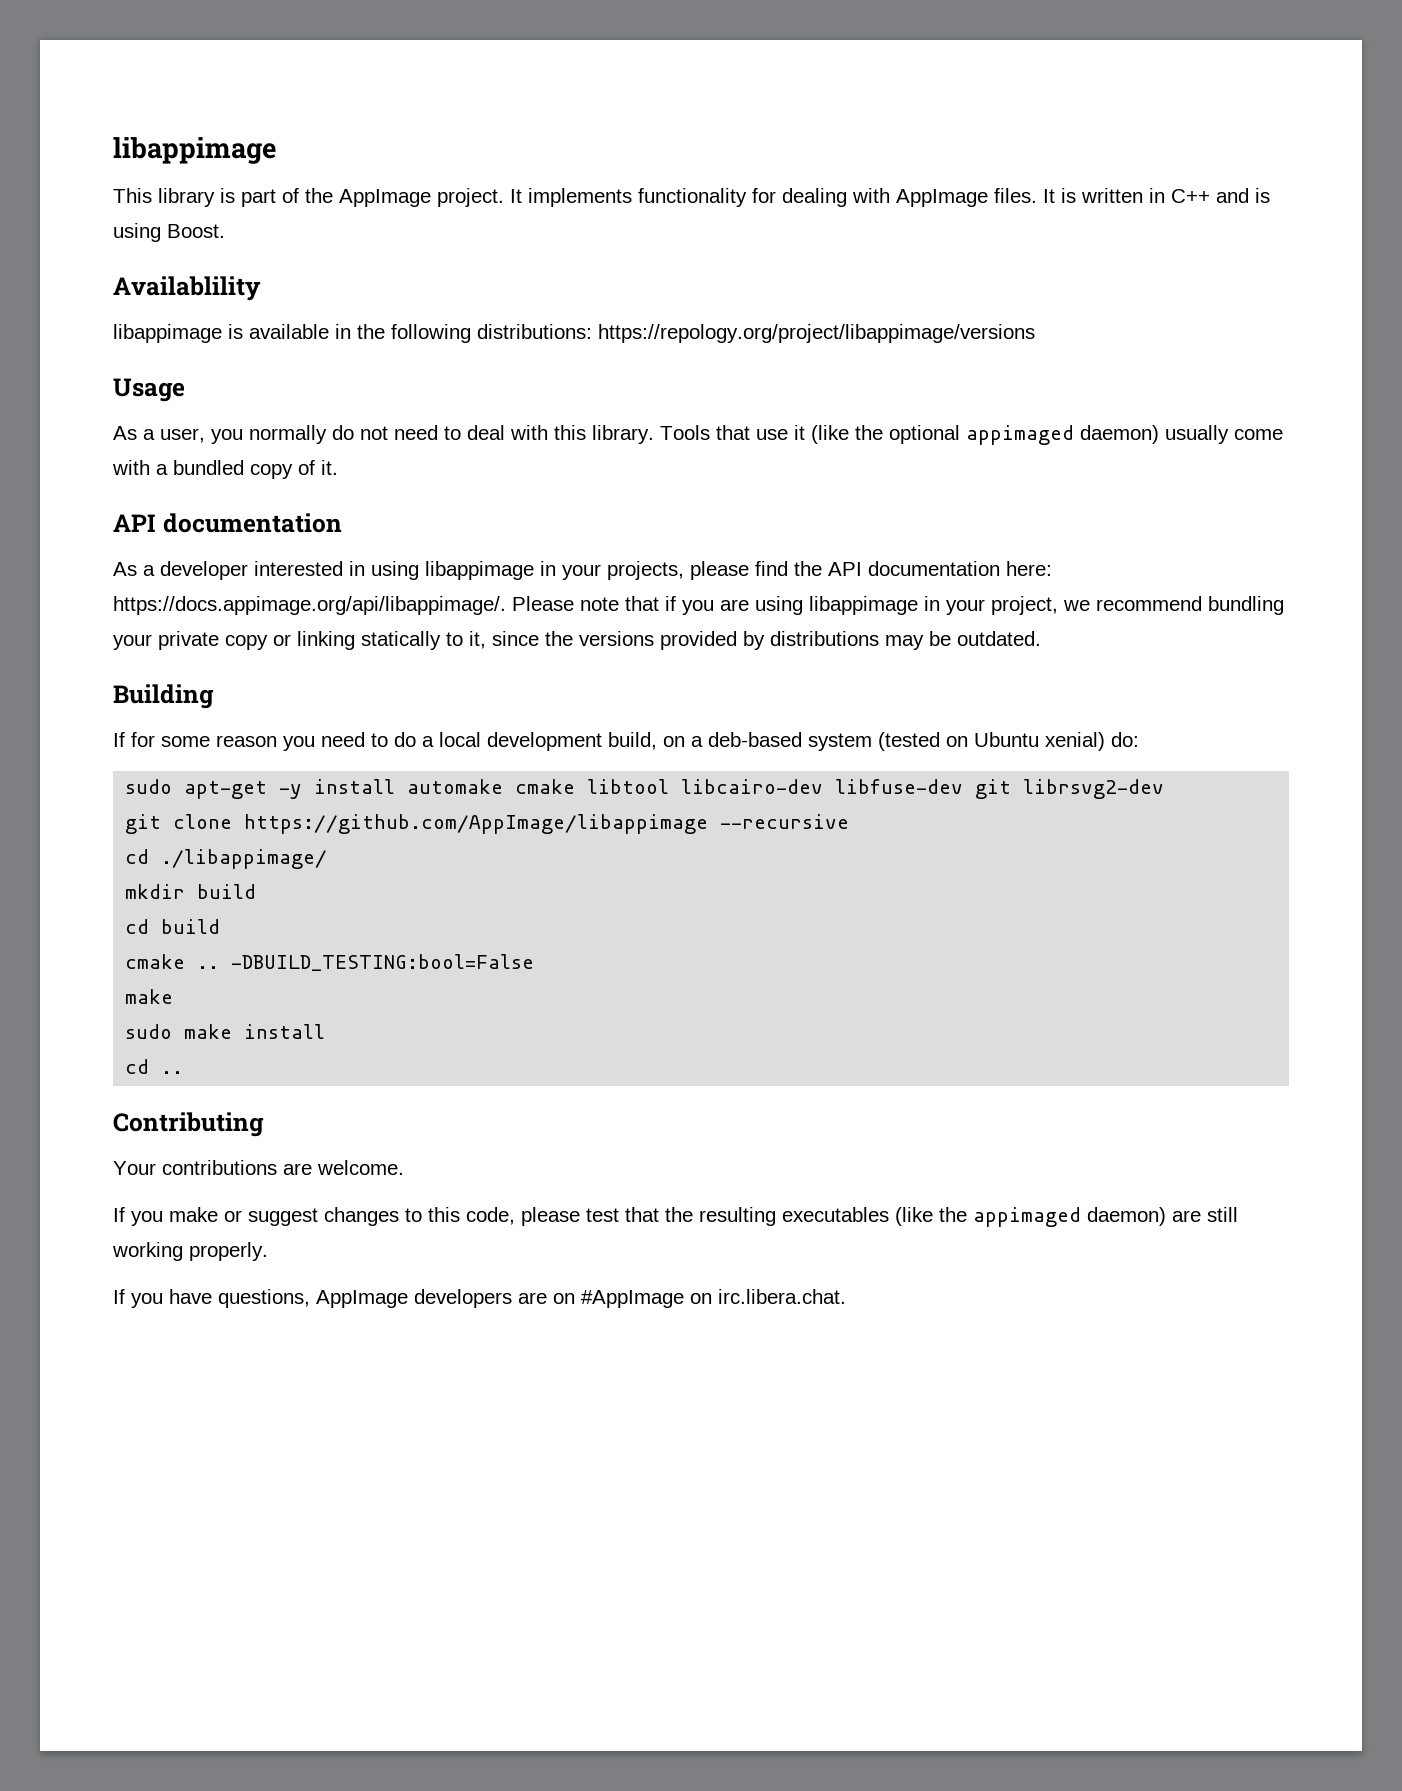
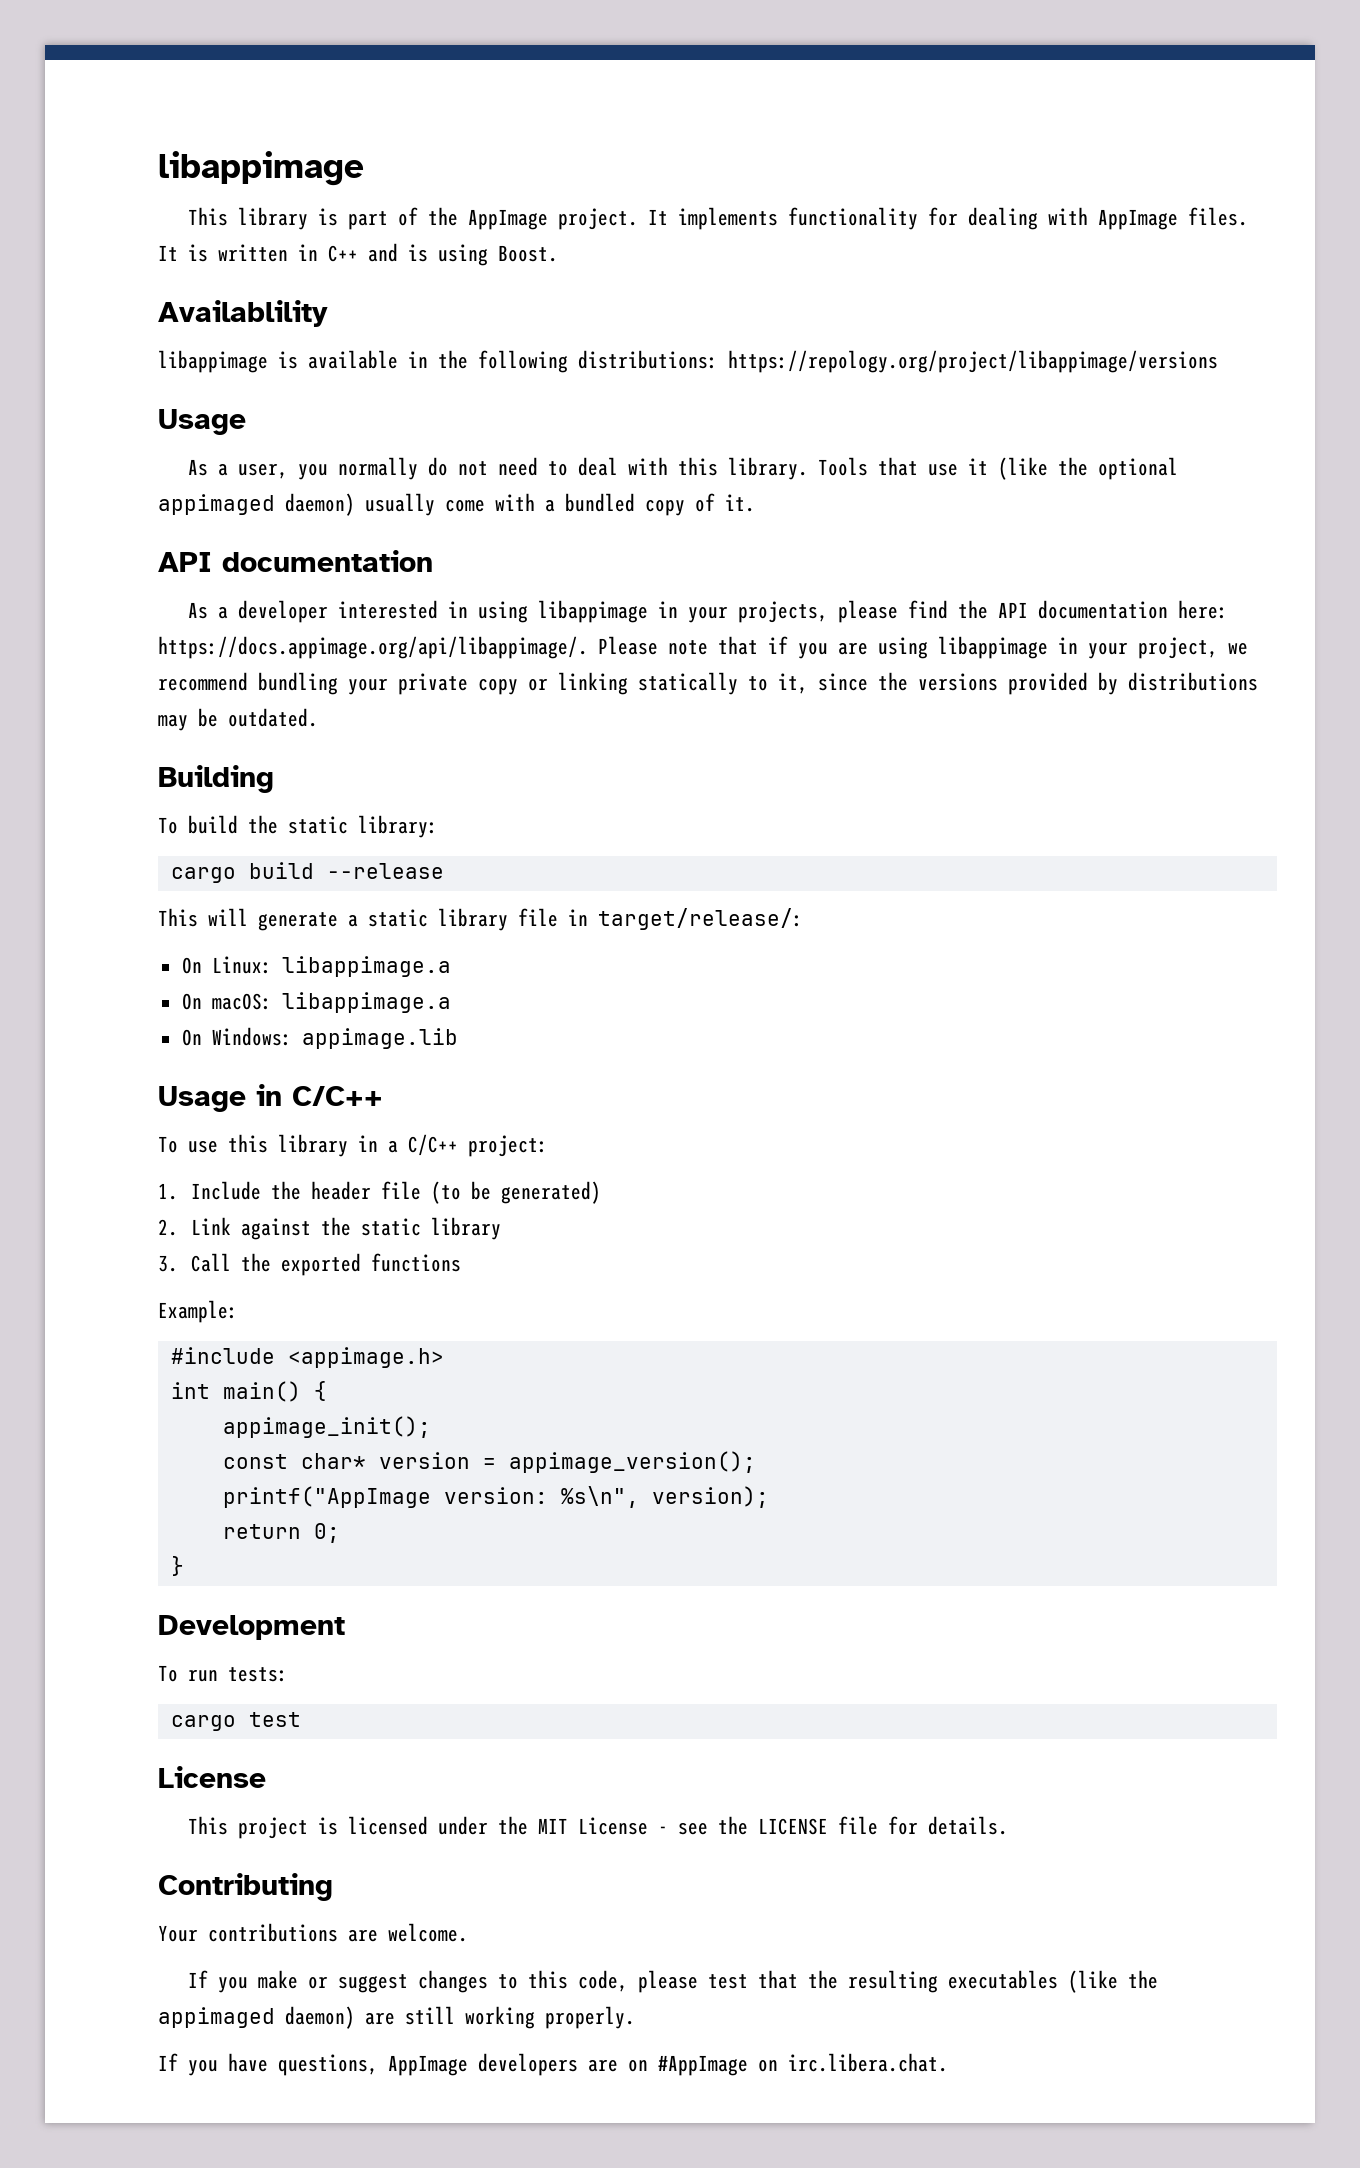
- If for some reason you need to do a local development build, on a deb-based system (tested on Ubuntu xenial) do:
- sudo apt-get -y install automake cmake libtool libcairo-dev libfuse-dev git librsvg2-dev
- git clone https://github.com/AppImage/libappimage --recursive
- cd ./libappimage/
- mkdir build
- cd build
- cmake .. -DBUILD_TESTING:bool=False
- make
- sudo make install
- cd ..
+ To build the static library:
+ cargo build --release
+ This will generate a static library file in target/release/:
+ On Linux: libappimage.a
+ On macOS: libappimage.a
+ On Windows: appimage.lib
+ Usage in C/C++
+ To use this library in a C/C++ project:
+ 1. Include the header file (to be generated)
+ 2. Link against the static library
+ 3. Call the exported functions
+ Example:
+ #include <appimage.h>
+ int main() {
+ appimage_init();
+ const char* version = appimage_version();
+ printf("AppImage version: %s\n", version);
+ return 0;
+ }
+ Development
+ To run tests:
+ cargo test
+ License
+ This project is licensed under the MIT License - see the LICENSE file for details.

